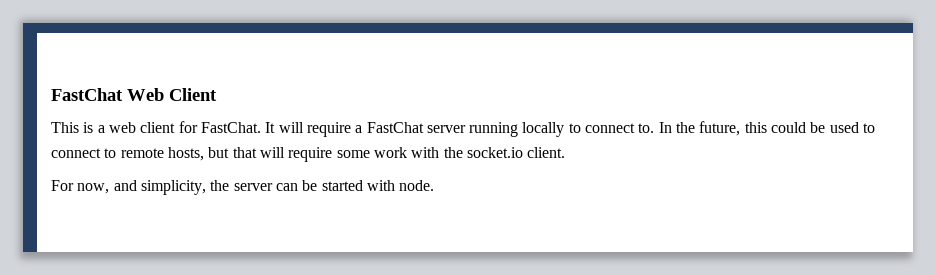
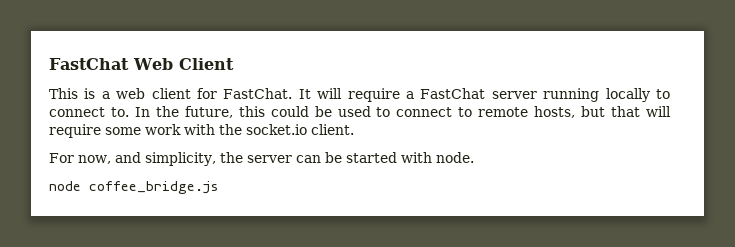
+ node coffee_bridge.js

